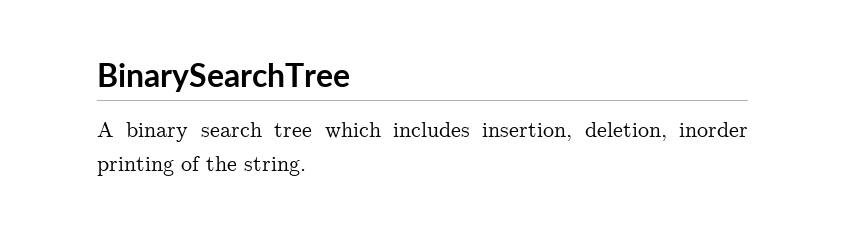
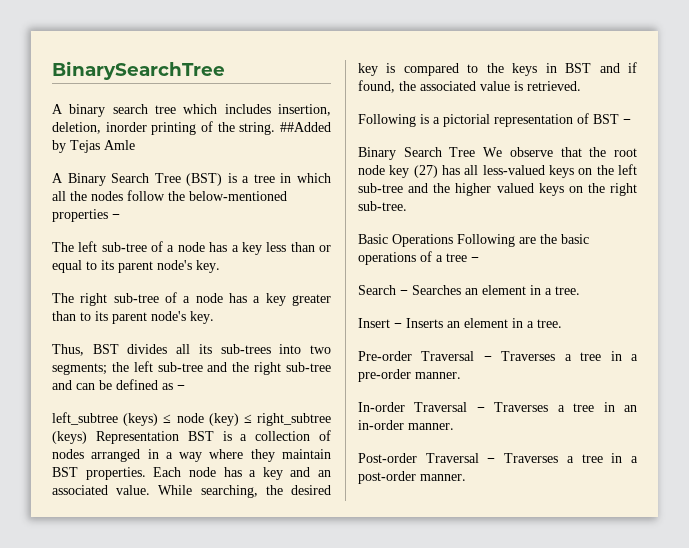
+ ##Added by Tejas Amle
+ A Binary Search Tree (BST) is a tree in which all the nodes follow the below-mentioned properties −
+ The left sub-tree of a node has a key less than or equal to its parent node's key.
+ The right sub-tree of a node has a key greater than to its parent node's key.
+ Thus, BST divides all its sub-trees into two segments; the left sub-tree and the right sub-tree and can be defined as −
+ left_subtree (keys) ≤ node (key) ≤ right_subtree (keys) Representation BST is a collection of nodes arranged in a way where they maintain BST properties. Each node has a key and an associated value. While searching, the desired key is compared to the keys in BST and if found, the associated value is retrieved.
+ Following is a pictorial representation of BST −
+ Binary Search Tree We observe that the root node key (27) has all less-valued keys on the left sub-tree and the higher valued keys on the right sub-tree.
+ Basic Operations Following are the basic operations of a tree −
+ Search − Searches an element in a tree.
+ Insert − Inserts an element in a tree.
+ Pre-order Traversal − Traverses a tree in a pre-order manner.
+ In-order Traversal − Traverses a tree in an in-order manner.
+ Post-order Traversal − Traverses a tree in a post-order manner.

